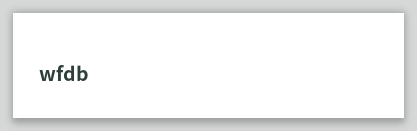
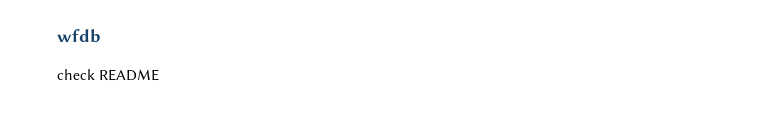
+ check README

